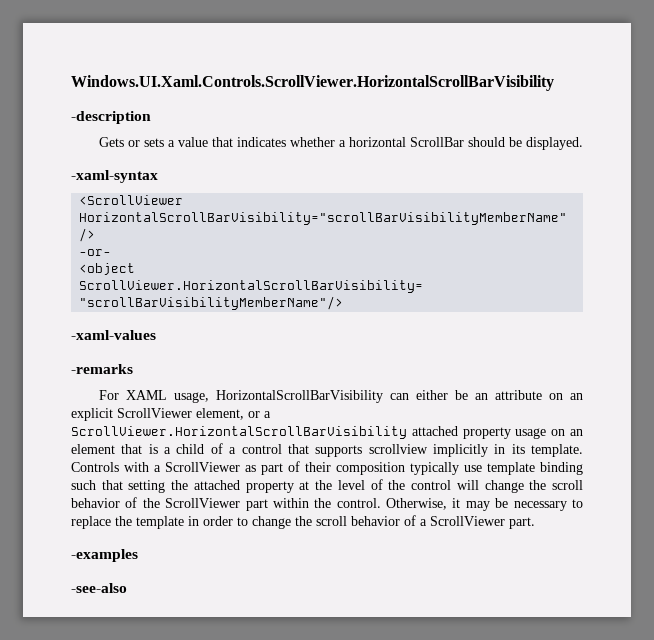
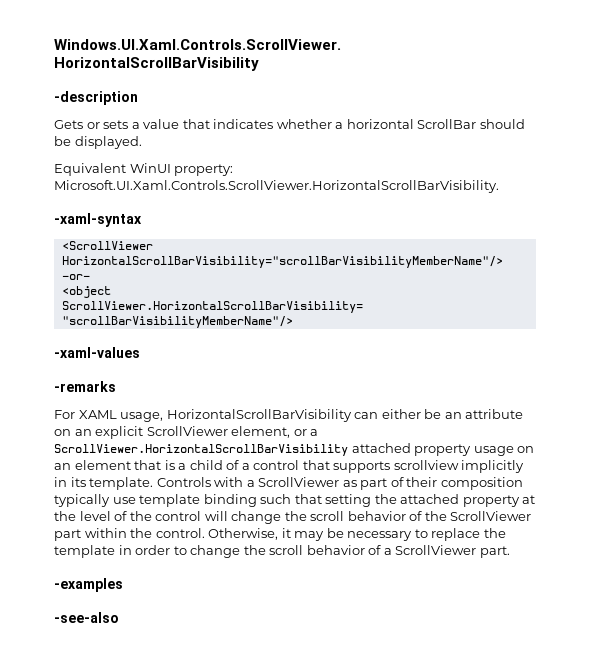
+ Equivalent WinUI property: Microsoft.UI.Xaml.Controls.ScrollViewer.HorizontalScrollBarVisibility.

